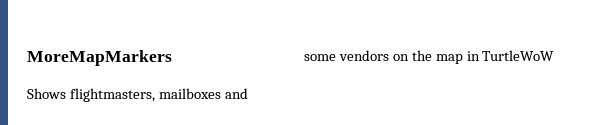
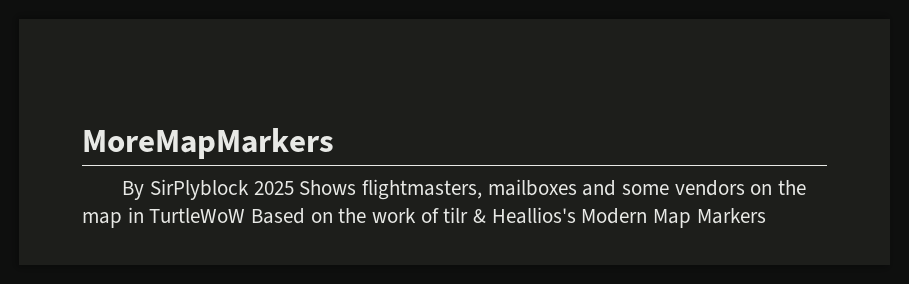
- Shows flightmasters, mailboxes and some vendors on the map in TurtleWoW
+ By SirPlyblock 2025 Shows flightmasters, mailboxes and some vendors on the map in TurtleWoW Based on the work of tilr & Heallios's Modern Map Markers

